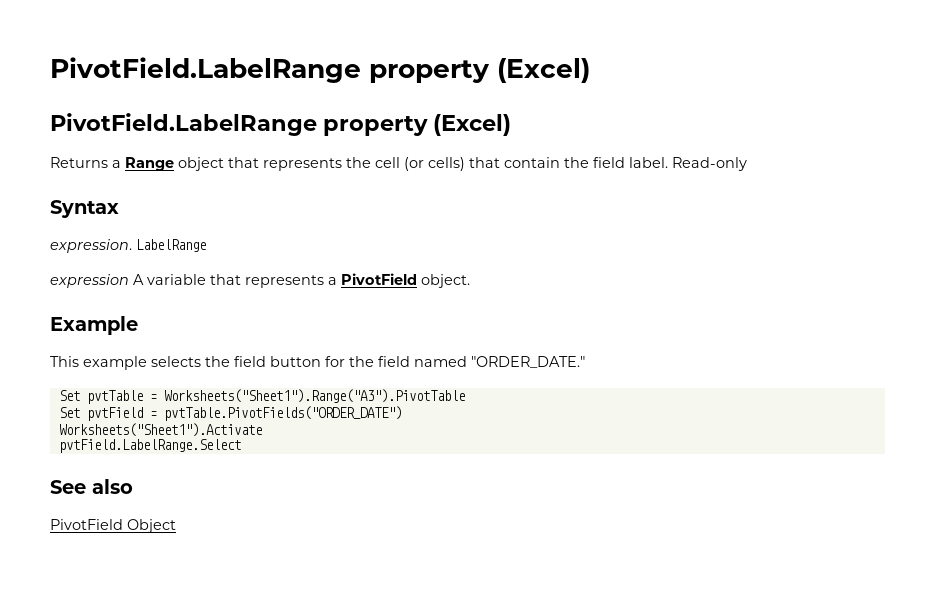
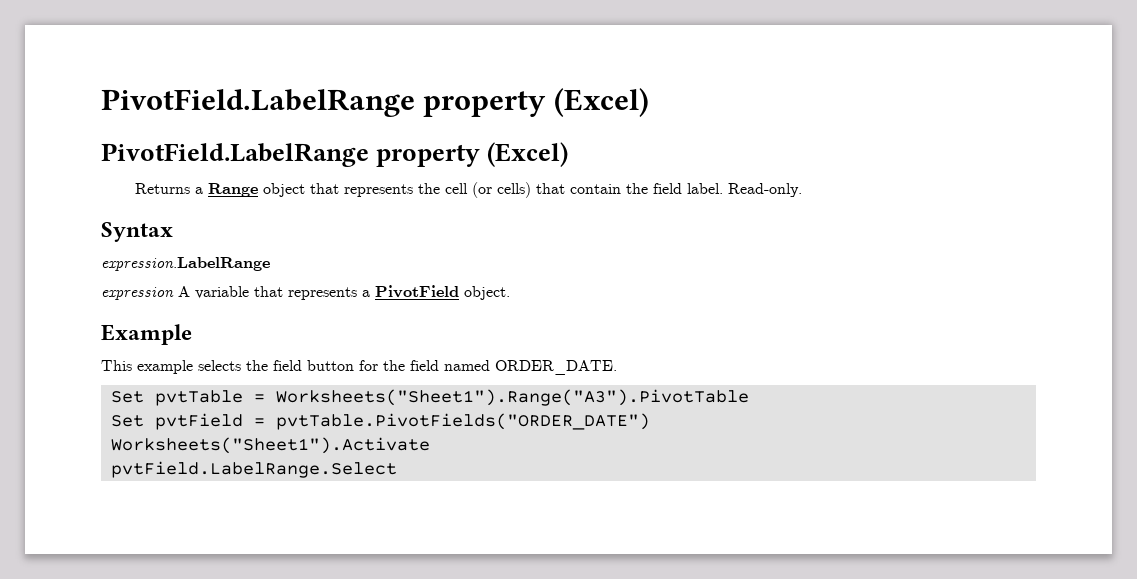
- Read-only
+ Read-only.
- expression. LabelRange
+ expression.LabelRange
- This example selects the field button for the field named "ORDER_DATE."
+ This example selects the field button for the field named ORDER_DATE.
- See also
- PivotField Object

